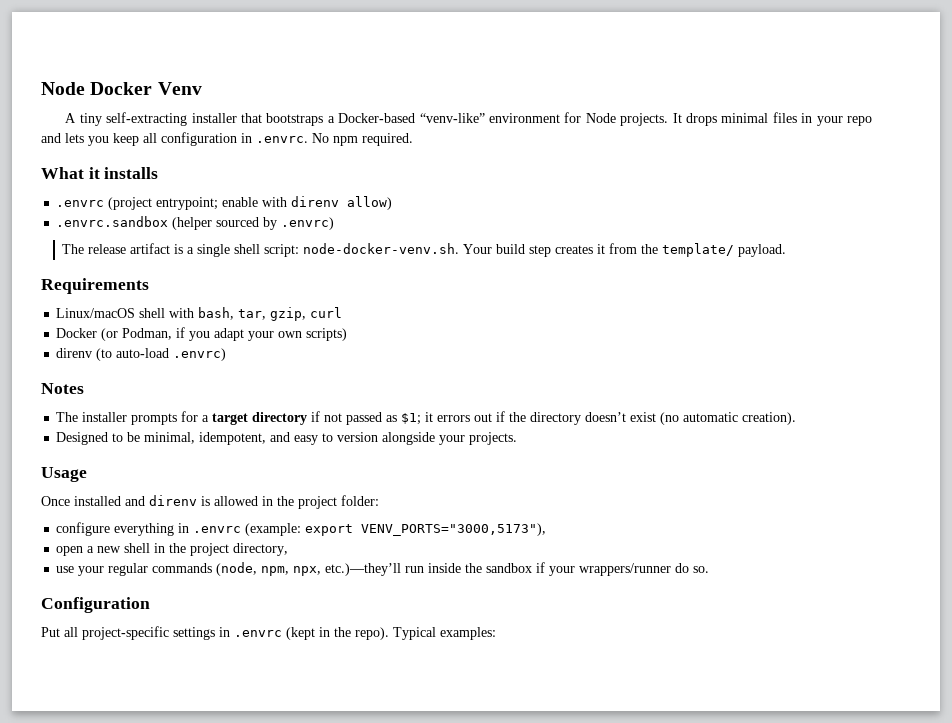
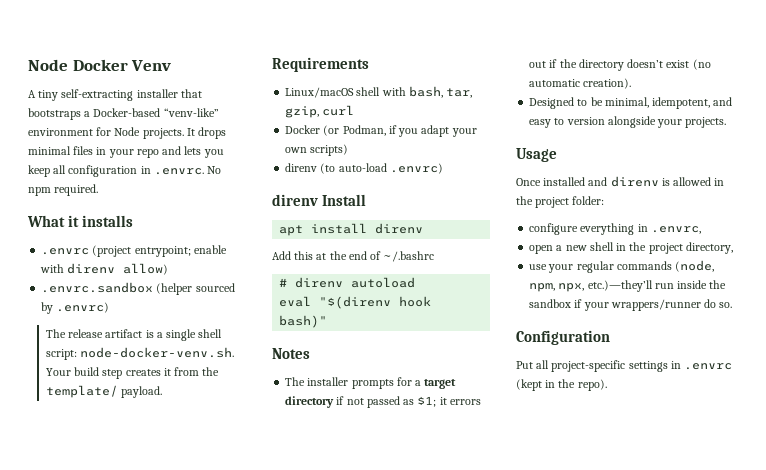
+ direnv Install
+ apt install direnv
+ Add this at the end of ~/.bashrc
+ # direnv autoload
+ eval "$(direnv hook bash)"
- configure everything in .envrc (example: export VENV_PORTS="3000,5173"),
+ configure everything in .envrc,
- Typical examples:

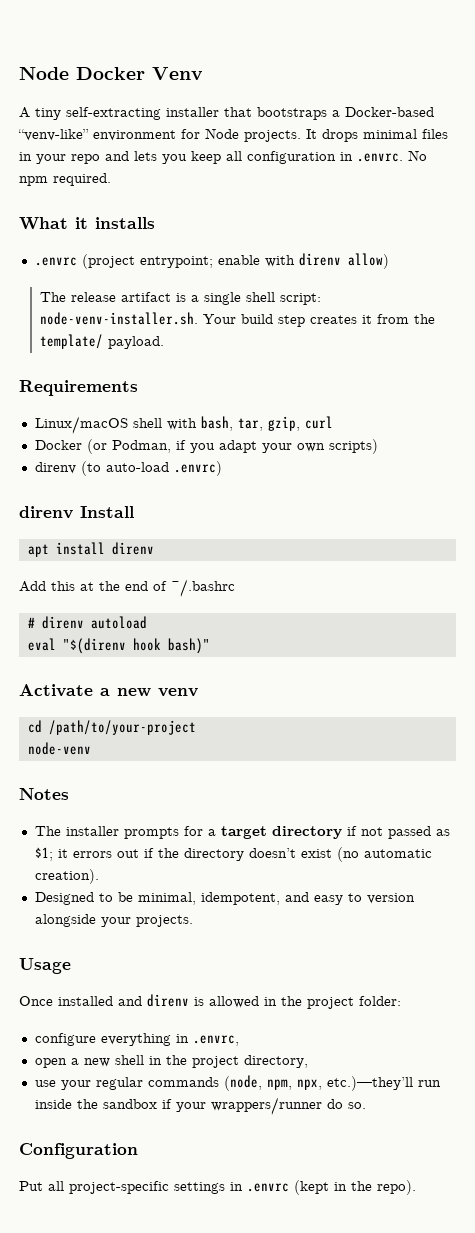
- .envrc.sandbox (helper sourced by .envrc)
- The release artifact is a single shell script: node-docker-venv.sh. Your build step creates it from the template/ payload.
+ The release artifact is a single shell script: node-venv-installer.sh. Your build step creates it from the template/ payload.
+ Activate a new venv
+ cd /path/to/your-project
+ node-venv

